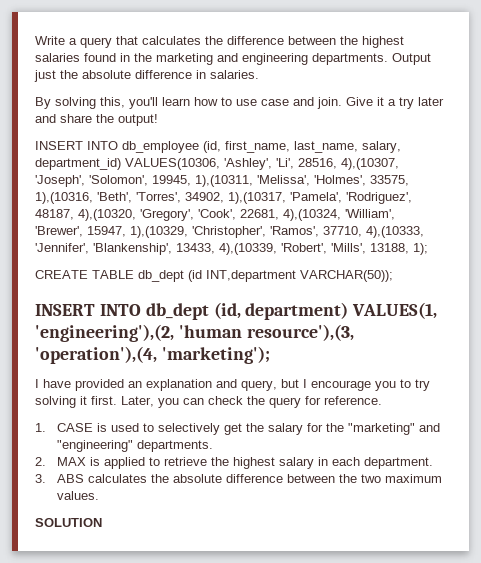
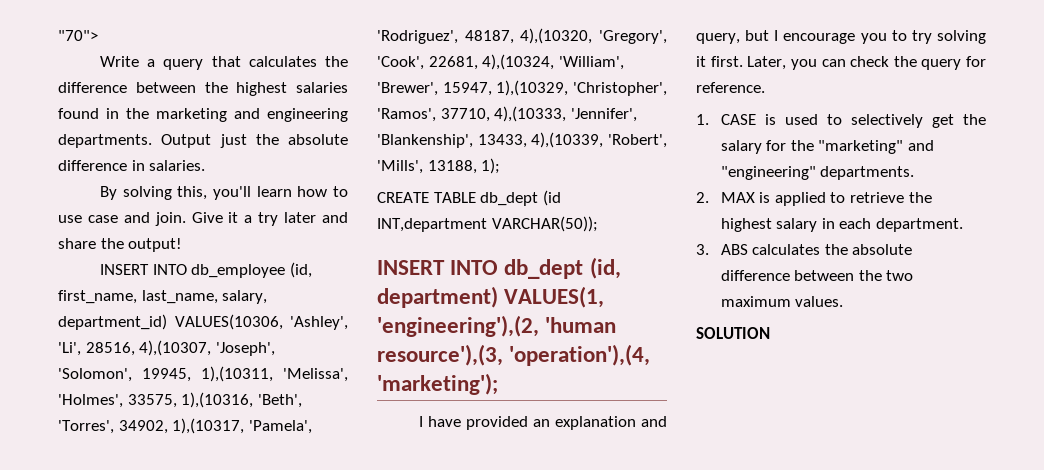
+ "70">

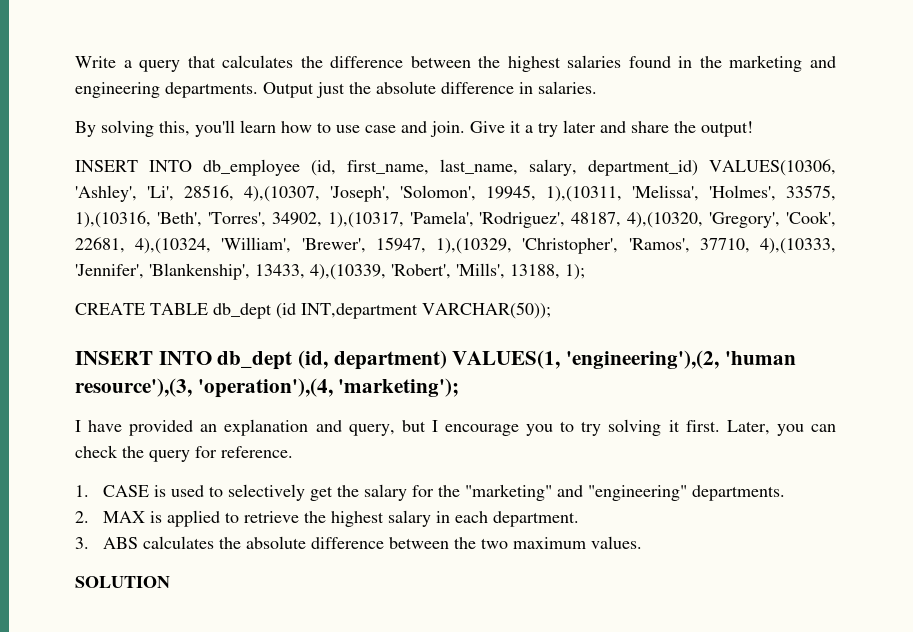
- "70">

